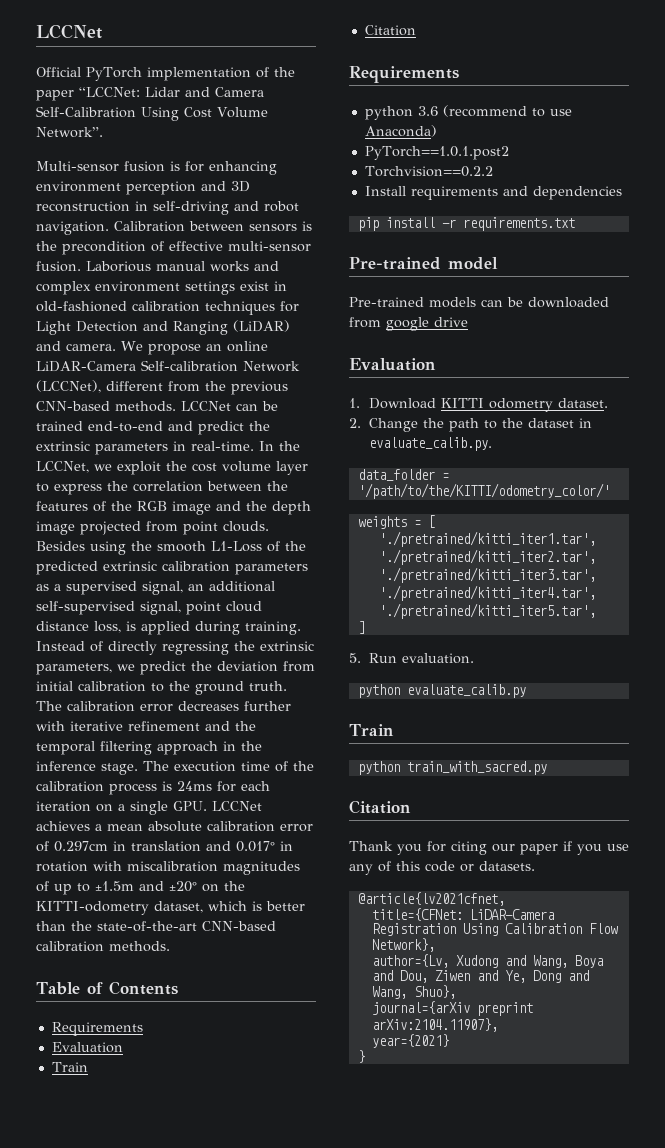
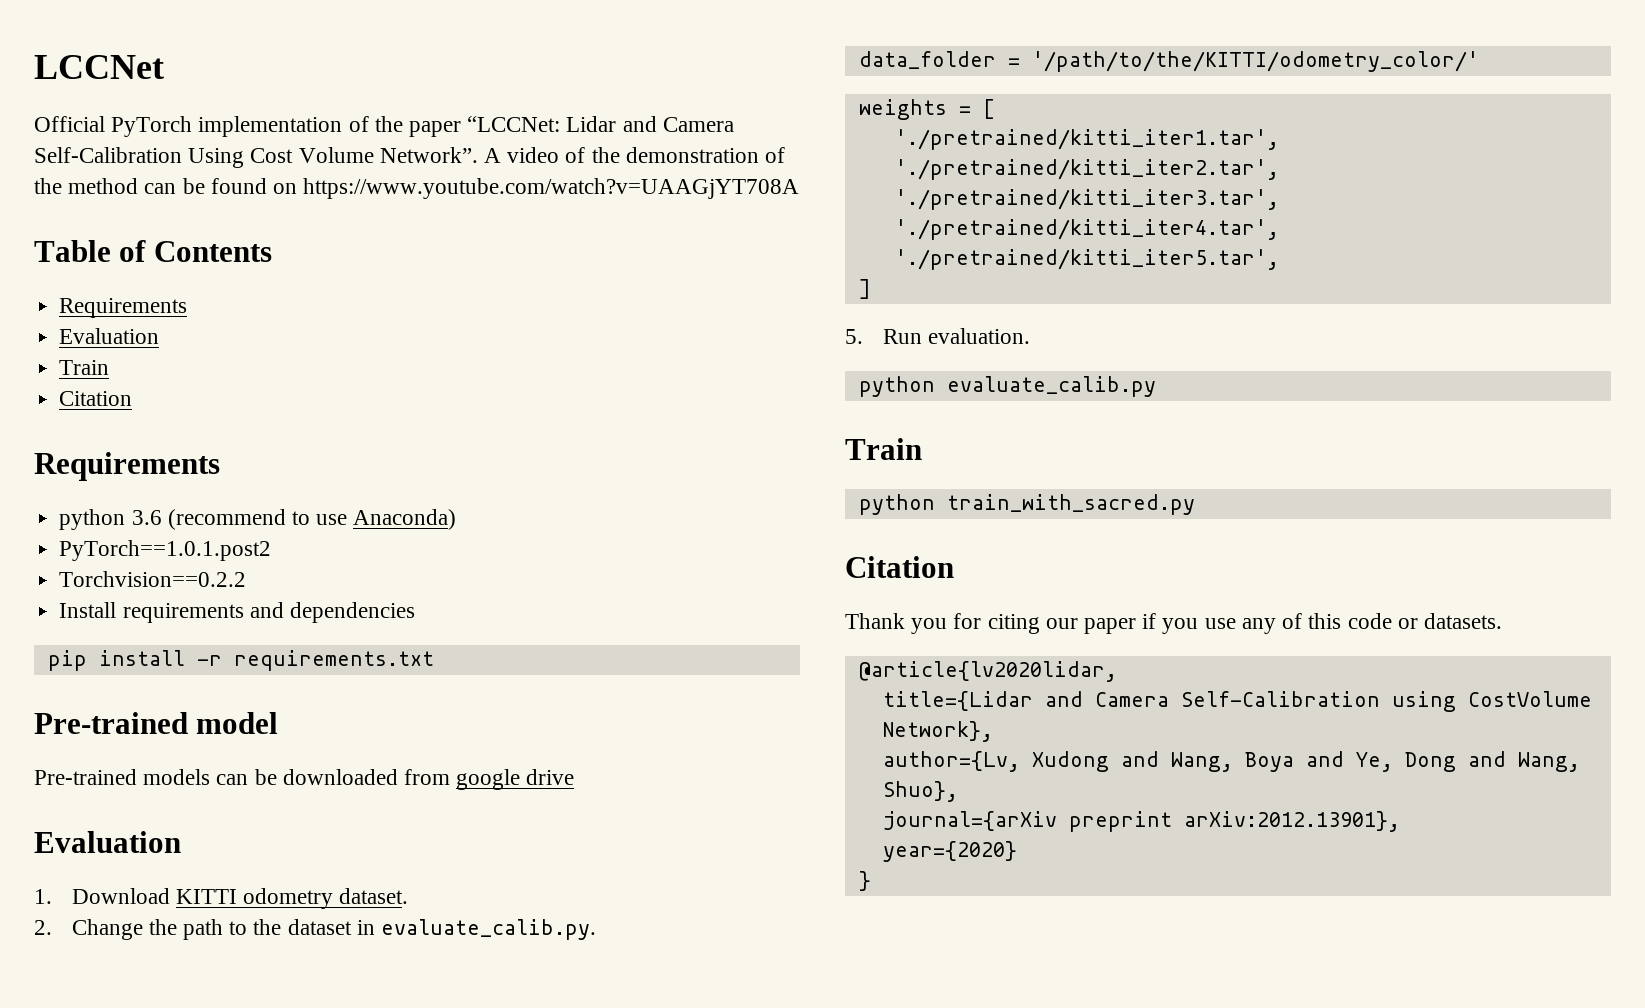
- Official PyTorch implementation of the paper “LCCNet: Lidar and Camera Self-Calibration Using Cost Volume Network”.
- Multi-sensor fusion is for enhancing environment perception and 3D reconstruction in self-driving and robot navigation. Calibration between sensors is the precondition of effective multi-sensor fusion. Laborious manual works and complex environment settings exist in old-fashioned calibration techniques for Light Detection and Ranging (LiDAR) and camera. We propose an online LiDAR-Camera Self-calibration Network (LCCNet), different from the previous CNN-based methods. LCCNet can be trained end-to-end and predict the extrinsic parameters in real-time. In the LCCNet, we exploit the cost volume layer to express the correlation between the features of the RGB image and the depth image projected from point clouds. Besides using the smooth L1-Loss of the predicted extrinsic calibration parameters as a supervised signal, an additional self-supervised signal, point cloud distance loss, is applied during training. Instead of directly regressing the extrinsic parameters, we predict the deviation from initial calibration to the ground truth. The calibration error decreases further with iterative refinement and the temporal filtering approach in the inference stage. The execution time of the calibration process is 24ms for each iteration on a single GPU. LCCNet achieves a mean absolute calibration error of 0.297cm in translation and 0.017° in rotation with miscalibration magnitudes of up to ±1.5m and ±20° on the KITTI-odometry dataset, which is better than the state-of-the-art CNN-based calibration methods.
+ Official PyTorch implementation of the paper “LCCNet: Lidar and Camera Self-Calibration Using Cost Volume Network”. A video of the demonstration of the method can be found on https://www.youtube.com/watch?v=UAAGjYT708A
- @article{lv2021cfnet,
- title={CFNet: LiDAR-Camera Registration Using Calibration Flow Network},
+ @article{lv2020lidar,
+ title={Lidar and Camera Self-Calibration using CostVolume Network},
- author={Lv, Xudong and Wang, Boya and Dou, Ziwen and Ye, Dong and Wang, Shuo},
+ author={Lv, Xudong and Wang, Boya and Ye, Dong and Wang, Shuo},
- journal={arXiv preprint arXiv:2104.11907},
- year={2021}
+ journal={arXiv preprint arXiv:2012.13901},
+ year={2020}

